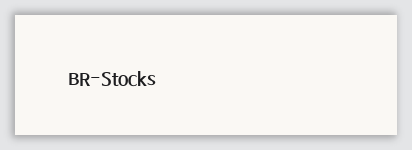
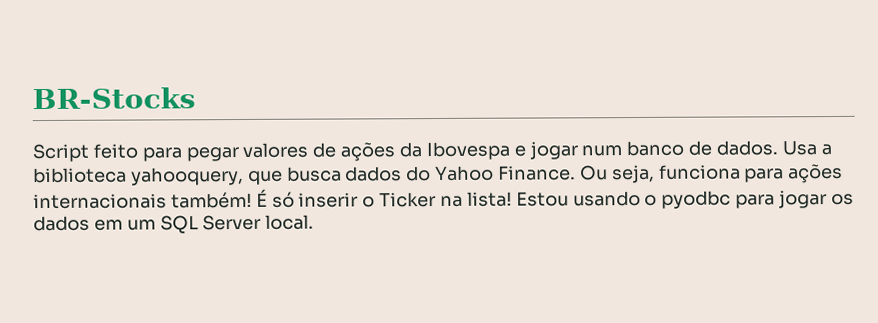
+ Script feito para pegar valores de ações da Ibovespa e jogar num banco de dados. Usa a biblioteca yahooquery, que busca dados do Yahoo Finance. Ou seja, funciona para ações internacionais também! É só inserir o Ticker na lista! Estou usando o pyodbc para jogar os dados em um SQL Server local.

